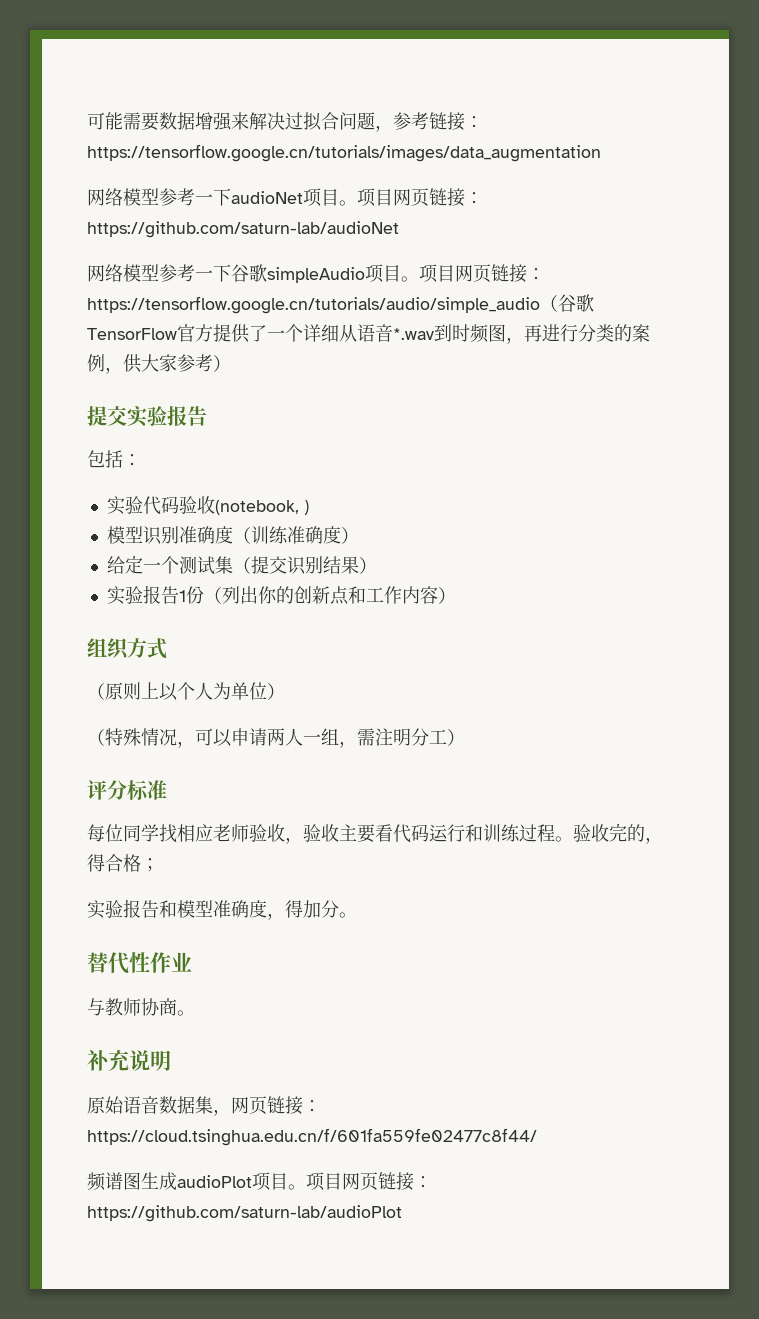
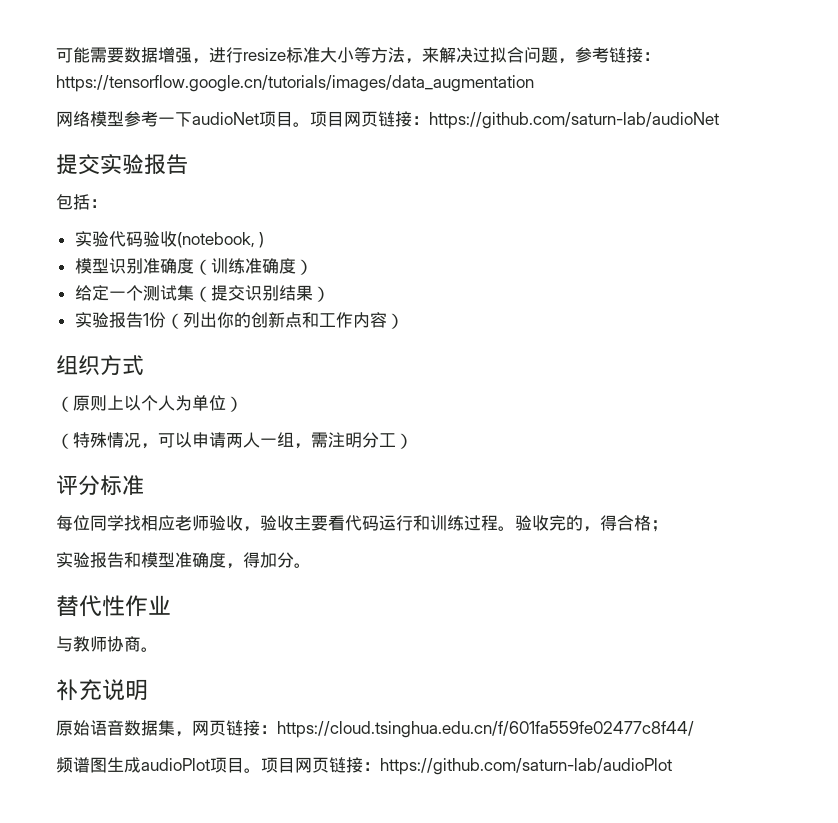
- 可能需要数据增强来解决过拟合问题，参考链接：https://tensorflow.google.cn/tutorials/images/data_augmentation
+ 可能需要数据增强，进行resize标准大小等方法，来解决过拟合问题，参考链接：https://tensorflow.google.cn/tutorials/images/data_augmentation
- 网络模型参考一下谷歌simpleAudio项目。项目网页链接：https://tensorflow.google.cn/tutorials/audio/simple_audio（谷歌TensorFlow官方提供了一个详细从语音*.wav到时频图，再进行分类的案例，供大家参考）

